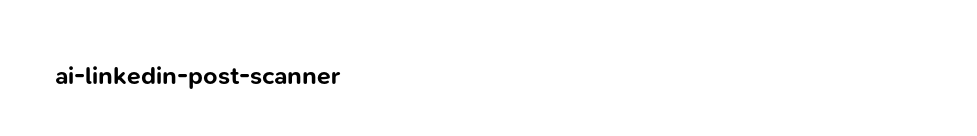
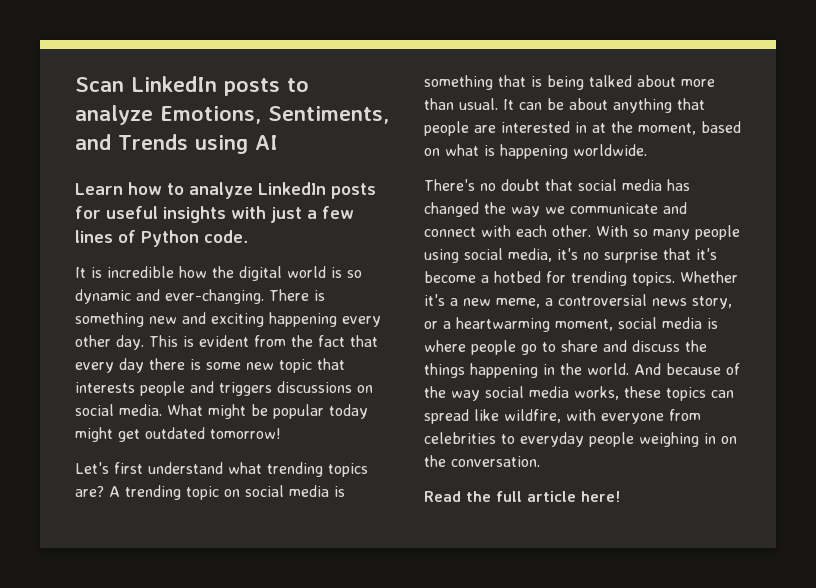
- ai-linkedin-post-scanner
+ Scan LinkedIn posts to analyze Emotions, Sentiments, and Trends using AI
+ Learn how to analyze LinkedIn posts for useful insights with just a few lines of Python code.
+ It is incredible how the digital world is so dynamic and ever-changing. There is something new and exciting happening every other day. This is evident from the fact that every day there is some new topic that interests people and triggers discussions on social media. What might be popular today might get outdated tomorrow!
+ Let's first understand what trending topics are? A trending topic on social media is something that is being talked about more than usual. It can be about anything that people are interested in at the moment, based on what is happening worldwide.
+ There's no doubt that social media has changed the way we communicate and connect with each other. With so many people using social media, it's no surprise that it's become a hotbed for trending topics. Whether it's a new meme, a controversial news story, or a heartwarming moment, social media is where people go to share and discuss the things happening in the world. And because of the way social media works, these topics can spread like wildfire, with everyone from celebrities to everyday people weighing in on the conversation.
+ Read the full article here!

